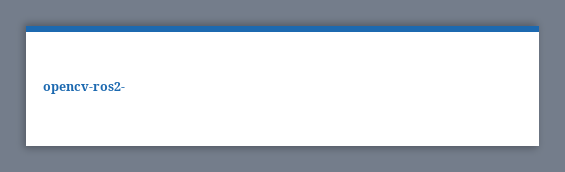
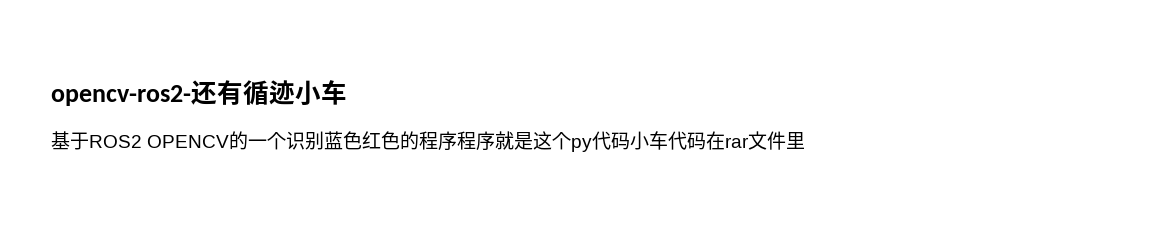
- opencv-ros2-
+ opencv-ros2-还有循迹小车
+ 基于ROS2 OPENCV的一个识别蓝色红色的程序程序就是这个py代码小车代码在rar文件里

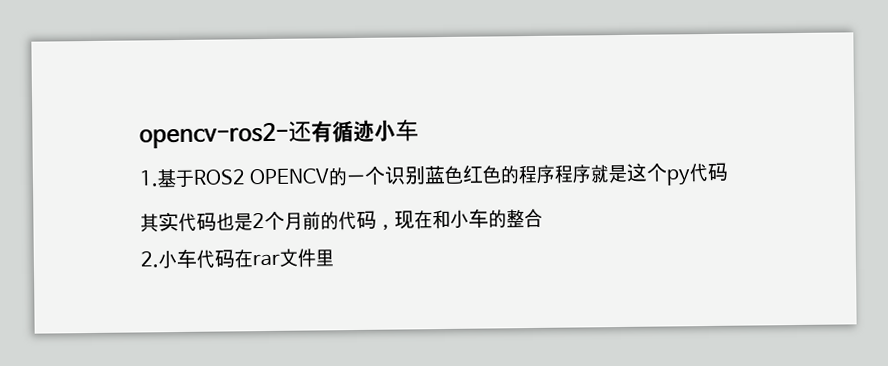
- 基于ROS2 OPENCV的一个识别蓝色红色的程序程序就是这个py代码小车代码在rar文件里
+ 1.基于ROS2 OPENCV的一个识别蓝色红色的程序程序就是这个py代码
+ 其实代码也是2个月前的代码，现在和小车的整合
+ 2.小车代码在rar文件里

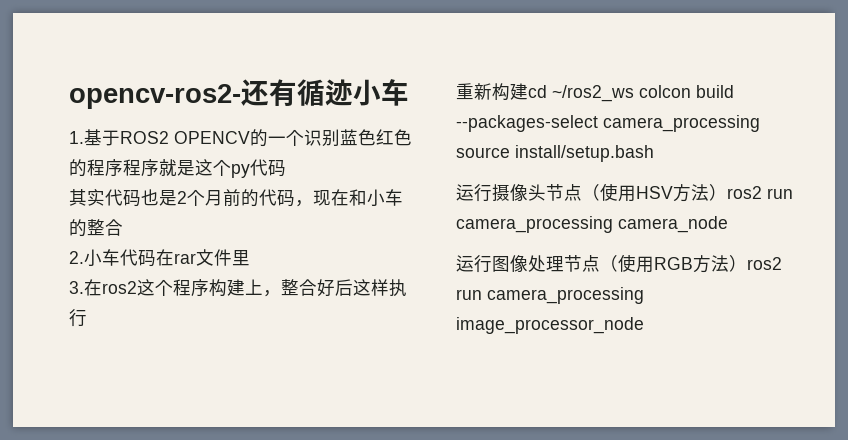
+ 3.在ros2这个程序构建上，整合好后这样执行
+ 重新构建cd ~/ros2_ws colcon build --packages-select camera_processing source install/setup.bash
+ 运行摄像头节点（使用HSV方法）ros2 run camera_processing camera_node
+ 运行图像处理节点（使用RGB方法）ros2 run camera_processing image_processor_node

